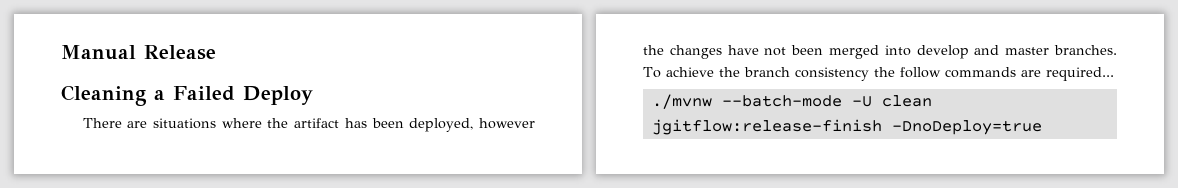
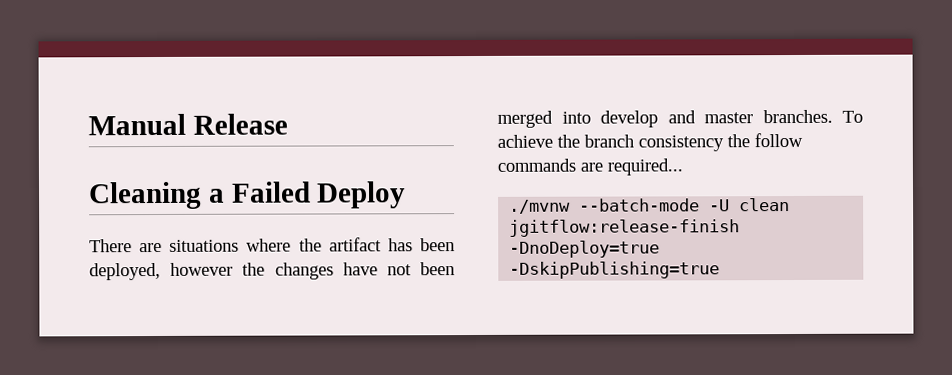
- ./mvnw --batch-mode -U clean jgitflow:release-finish -DnoDeploy=true
+ ./mvnw --batch-mode -U clean jgitflow:release-finish -DnoDeploy=true -DskipPublishing=true

